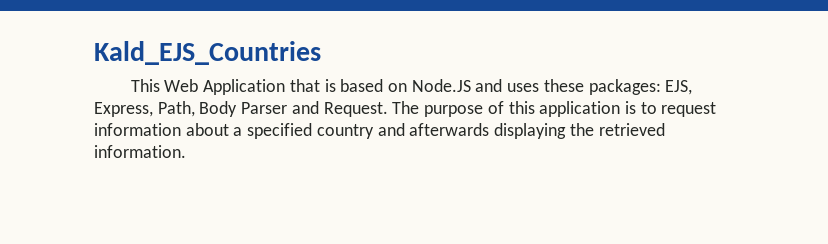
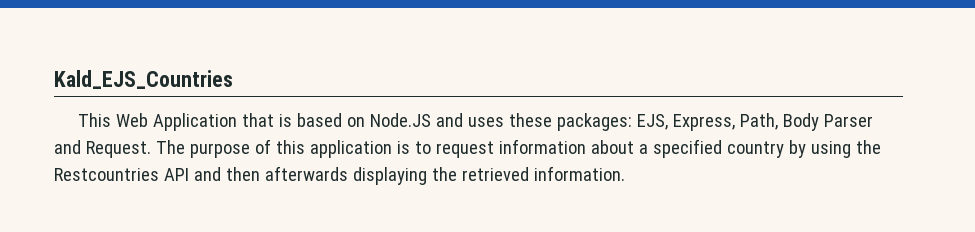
- The purpose of this application is to request information about a specified country and afterwards displaying the retrieved information.
+ The purpose of this application is to request information about a specified country by using the Restcountries API and then afterwards displaying the retrieved information.

